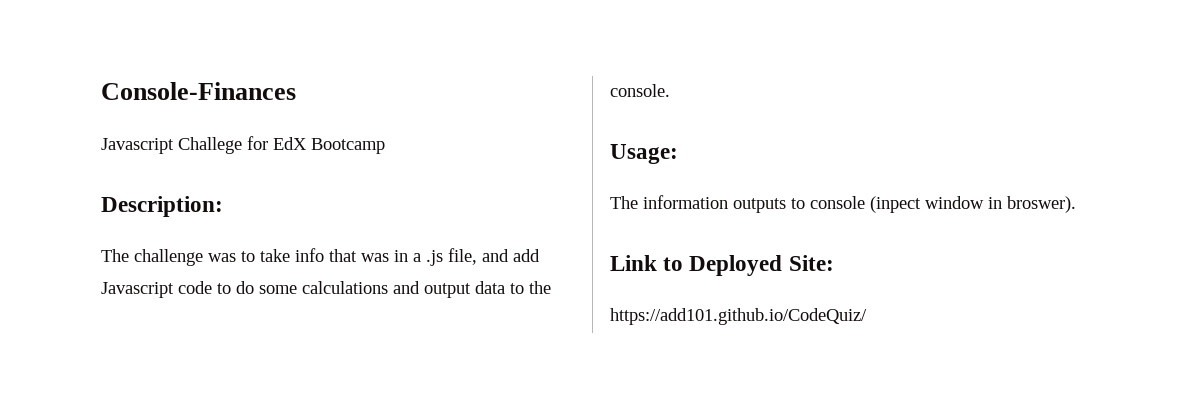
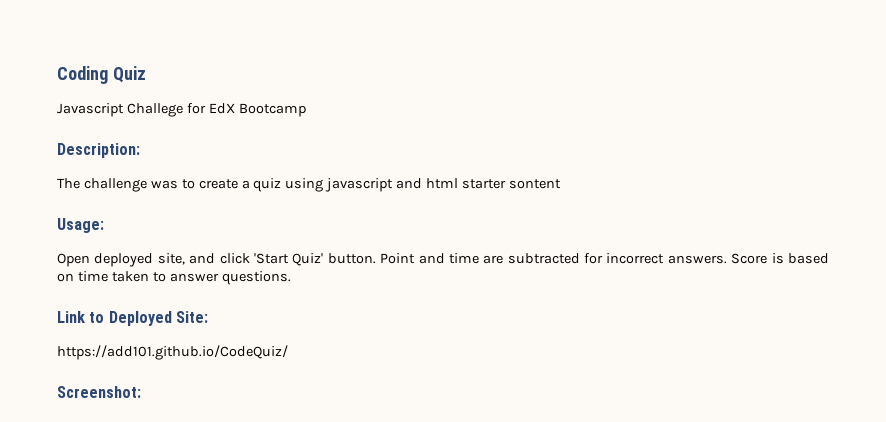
- Console-Finances
+ Coding Quiz
- The challenge was to take info that was in a .js file, and add Javascript code to do some calculations and output data to the console.
+ The challenge was to create a quiz using javascript and html starter sontent
  Usage:
- The information outputs to console (inpect window in broswer).
+ Open deployed site, and click 'Start Quiz' button. Point and time are subtracted for incorrect answers. Score is based on time taken to answer questions.
+ Screenshot:

